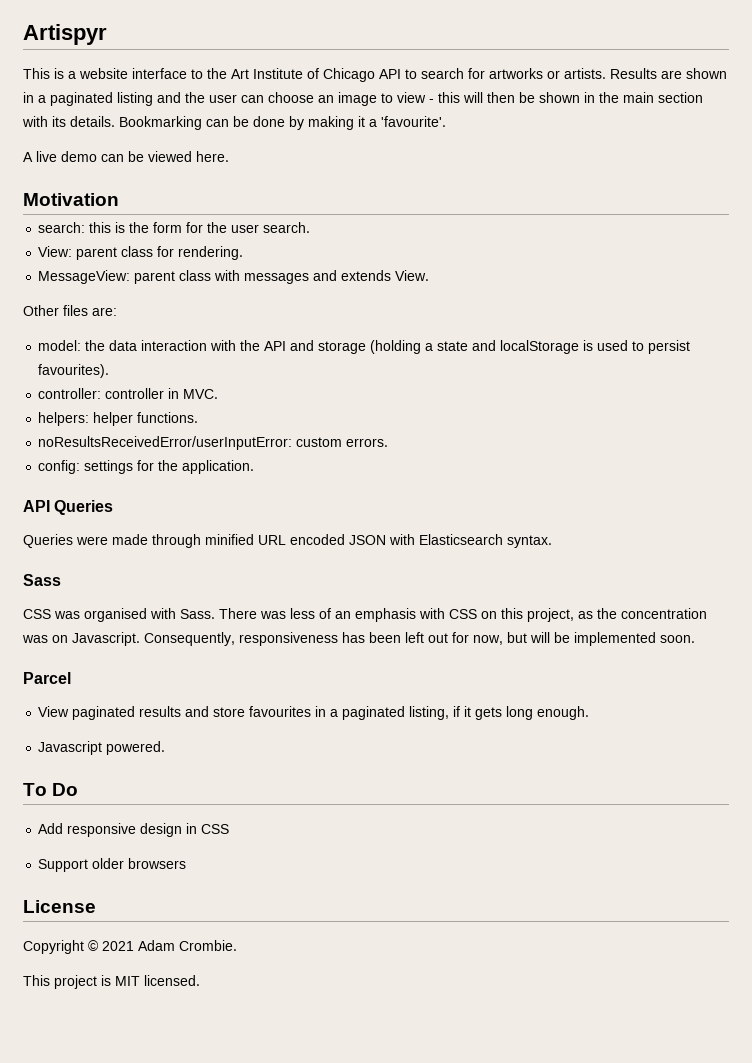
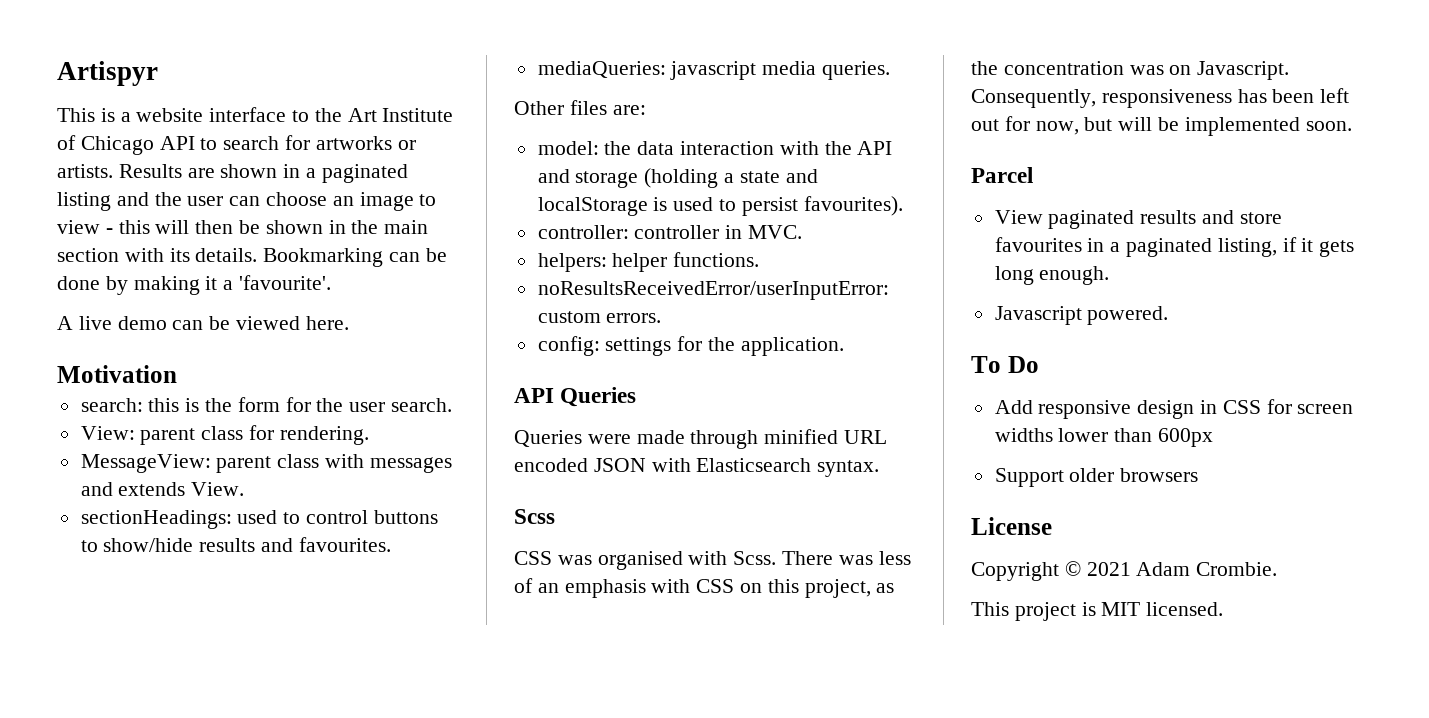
+ sectionHeadings: used to control buttons to show/hide results and favourites.
+ mediaQueries: javascript media queries.
- Sass
+ Scss
- CSS was organised with Sass.
+ CSS was organised with Scss.
- Add responsive design in CSS
+ Add responsive design in CSS for screen widths lower than 600px

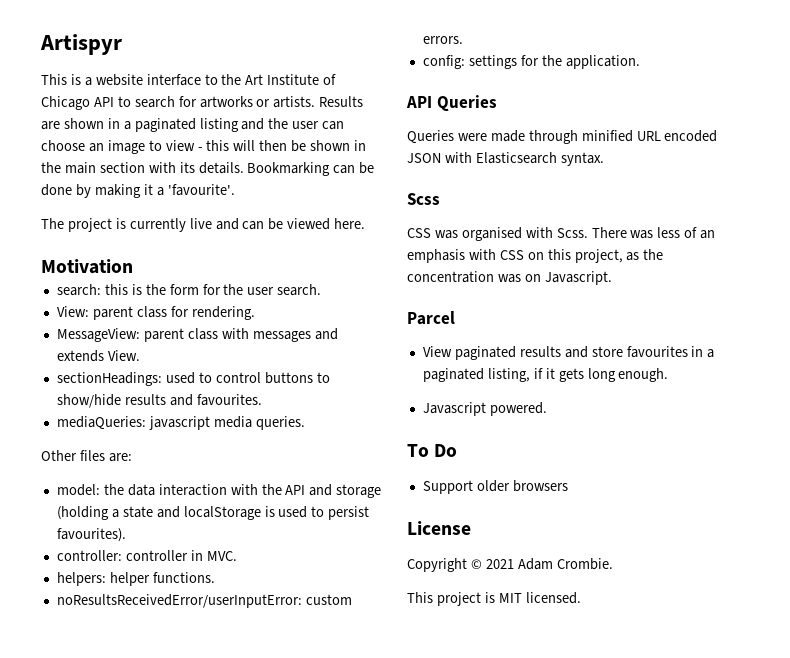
- A live demo can be viewed here.
+ The project is currently live and can be viewed here.
- Consequently, responsiveness has been left out for now, but will be implemented soon.
- Add responsive design in CSS for screen widths lower than 600px

